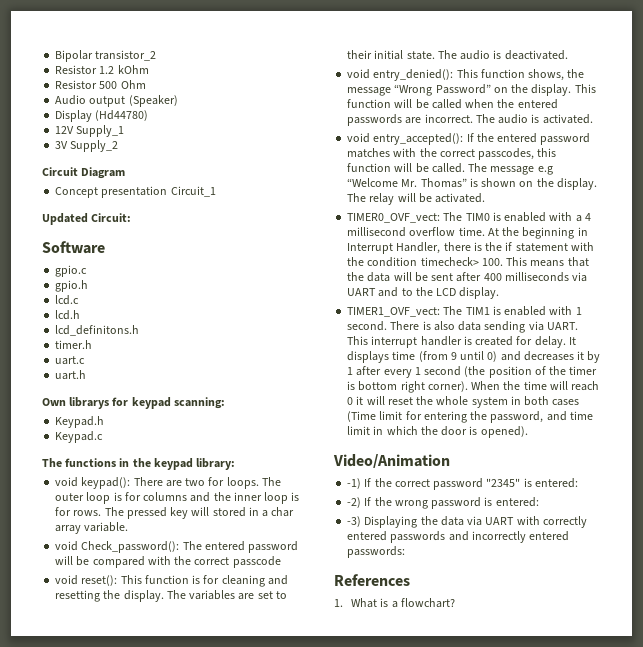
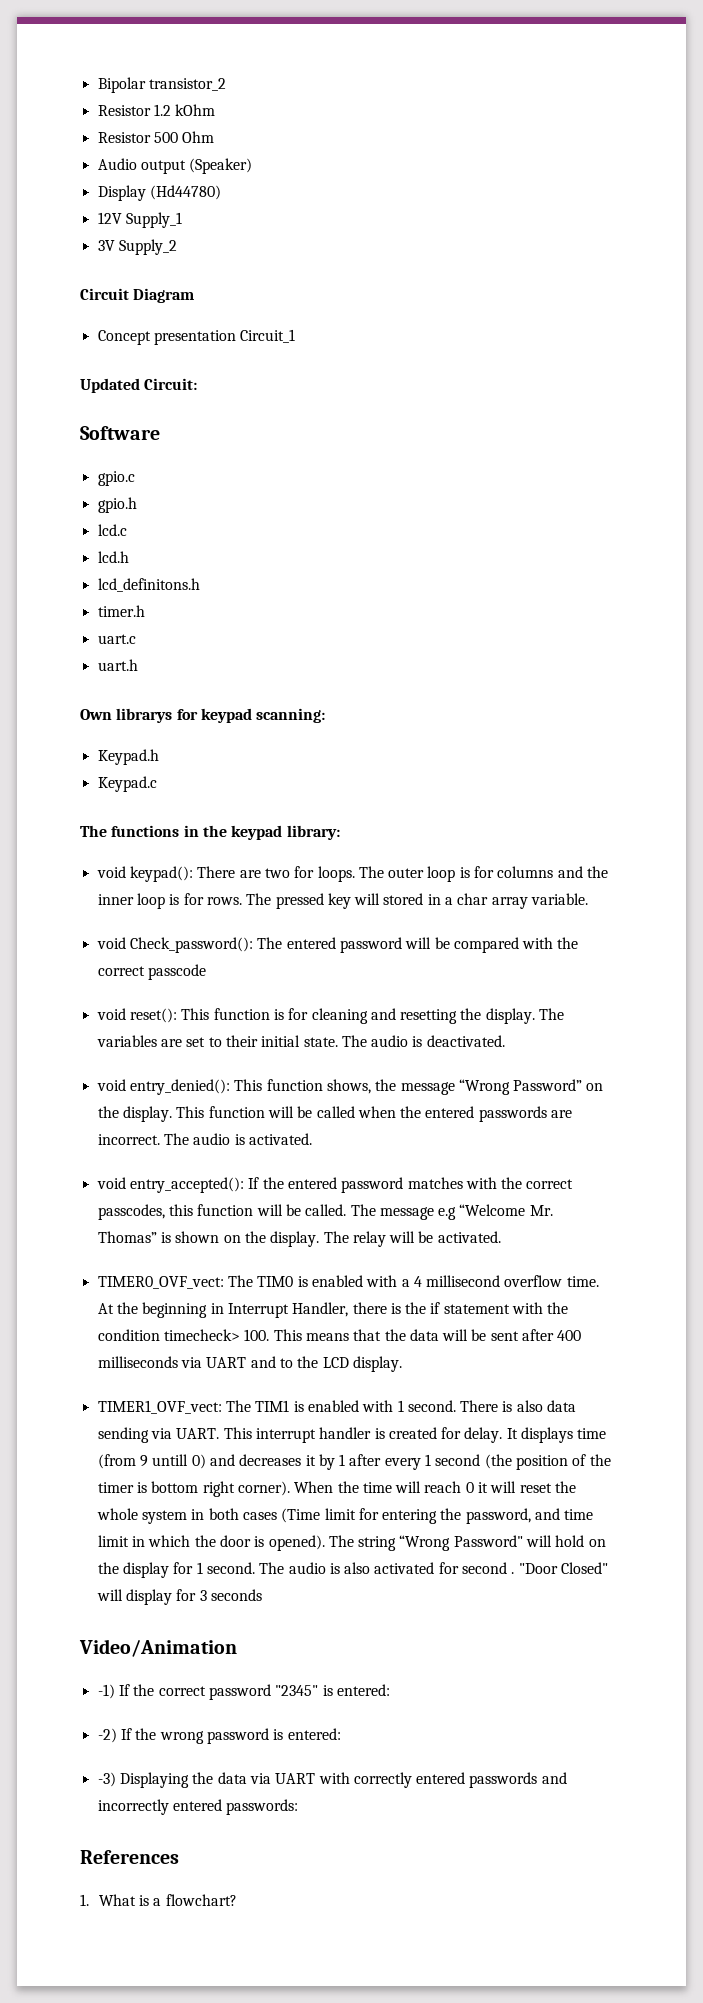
- It displays time (from 9 until 0) and decreases it by 1 after every 1 second (the position of the timer is bottom right corner).
+ It displays time (from 9 untill 0) and decreases it by 1 after every 1 second (the position of the timer is bottom right corner).
+ The string “Wrong Password" will hold on the display for 1 second. The audio is also activated for second . "Door Closed" will display for 3 seconds

